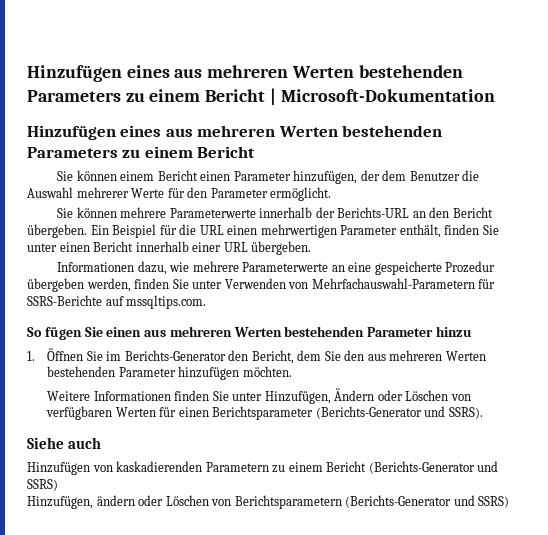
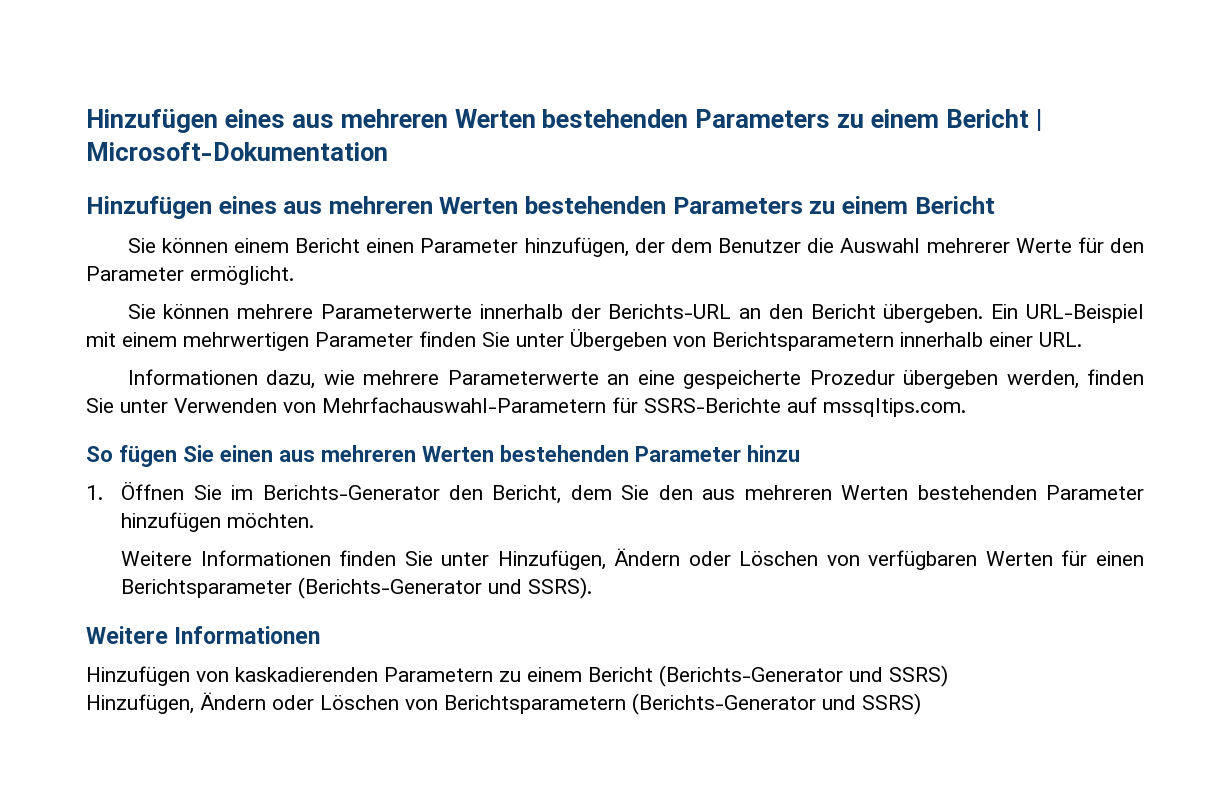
- Ein Beispiel für die URL einen mehrwertigen Parameter enthält, finden Sie unter einen Bericht innerhalb einer URL übergeben.
+ Ein URL-Beispiel mit einem mehrwertigen Parameter finden Sie unter Übergeben von Berichtsparametern innerhalb einer URL.
  Weitere Informationen finden Sie unter Hinzufügen, Ändern oder Löschen von verfügbaren Werten für einen Berichtsparameter (Berichts-Generator und SSRS).
- Siehe auch
+ Weitere Informationen
- Hinzufügen, ändern oder Löschen von Berichtsparametern (Berichts-Generator und SSRS)
+ Hinzufügen, Ändern oder Löschen von Berichtsparametern (Berichts-Generator und SSRS)

